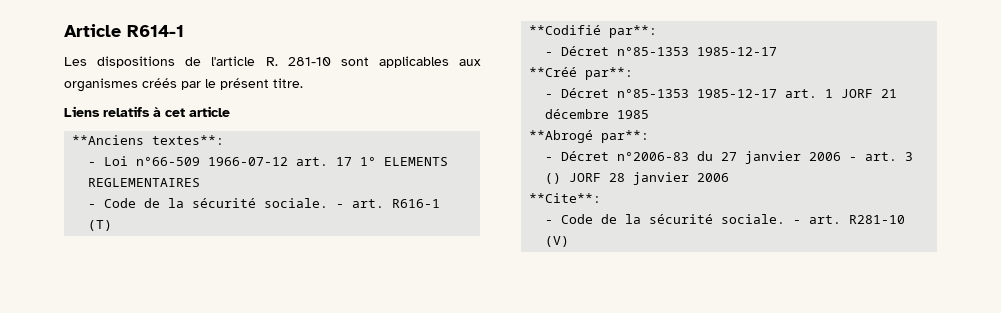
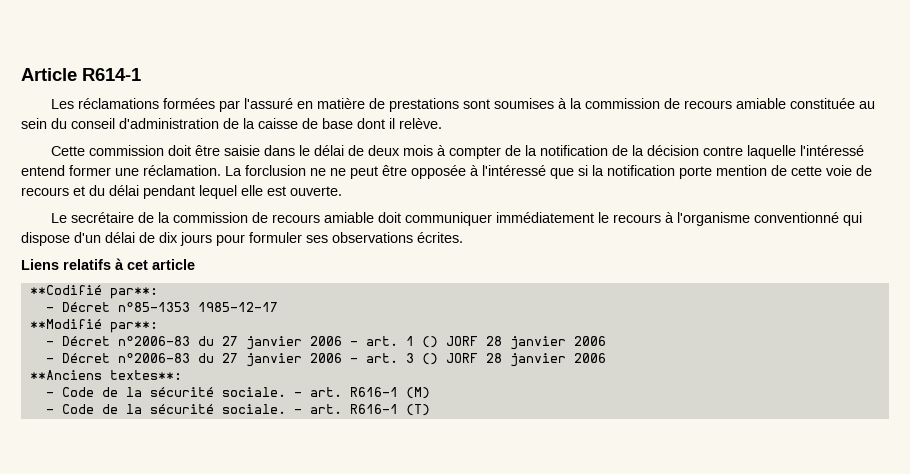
- Les dispositions de l'article R. 281-10 sont applicables aux organismes créés par le présent titre.
+ Les réclamations formées par l'assuré en matière de prestations sont soumises à la commission de recours amiable constituée au sein du conseil d'administration de la caisse de base dont il relève.
+ Cette commission doit être saisie dans le délai de deux mois à compter de la notification de la décision contre laquelle l'intéressé entend former une réclamation. La forclusion ne ne peut être opposée à l'intéressé que si la notification porte mention de cette voie de recours et du délai pendant lequel elle est ouverte.
+ Le secrétaire de la commission de recours amiable doit communiquer immédiatement le recours à l'organisme conventionné qui dispose d'un délai de dix jours pour formuler ses observations écrites.
- **Anciens textes**:
- - Loi n°66-509 1966-07-12 art. 17 1° ELEMENTS REGLEMENTAIRES
- - Code de la sécurité sociale. - art. R616-1 (T)
- **Créé par**:
- - Décret n°85-1353 1985-12-17 art. 1 JORF 21 décembre 1985
- **Abrogé par**:
+ **Modifié par**:
+ - Décret n°2006-83 du 27 janvier 2006 - art. 1 () JORF 28 janvier 2006
- **Cite**:
- - Code de la sécurité sociale. - art. R281-10 (V)
+ **Anciens textes**:
+ - Code de la sécurité sociale. - art. R616-1 (M)
+ - Code de la sécurité sociale. - art. R616-1 (T)

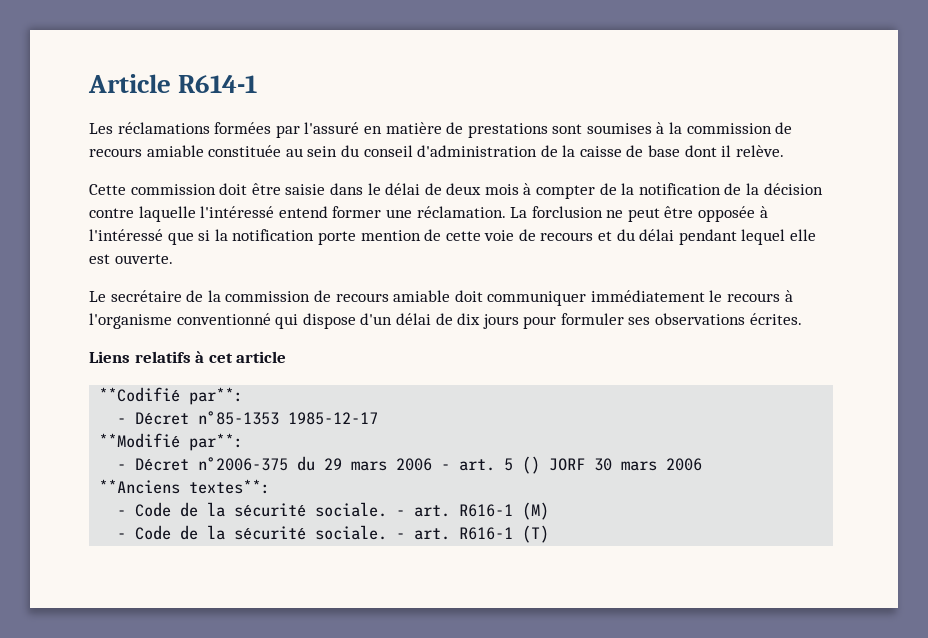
- La forclusion ne ne peut être opposée à l'intéressé que si la notification porte mention de cette voie de recours et du délai pendant lequel elle est ouverte.
+ La forclusion ne peut être opposée à l'intéressé que si la notification porte mention de cette voie de recours et du délai pendant lequel elle est ouverte.
- - Décret n°2006-83 du 27 janvier 2006 - art. 1 () JORF 28 janvier 2006
- - Décret n°2006-83 du 27 janvier 2006 - art. 3 () JORF 28 janvier 2006
+ - Décret n°2006-375 du 29 mars 2006 - art. 5 () JORF 30 mars 2006

